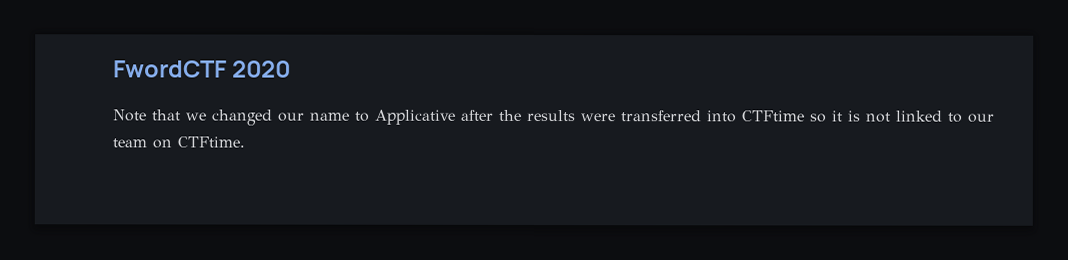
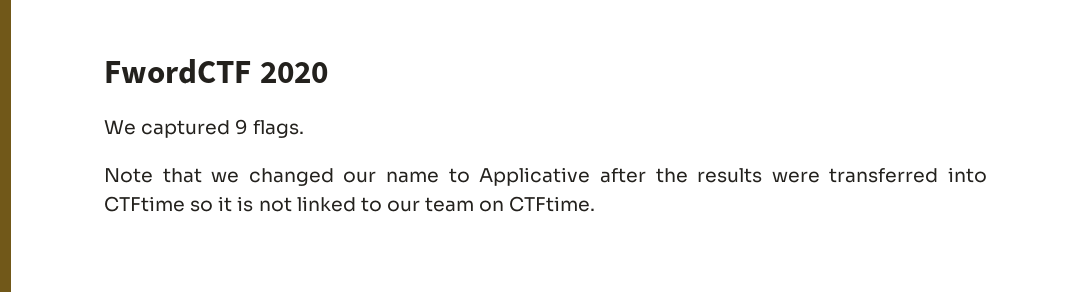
+ We captured 9 flags.

